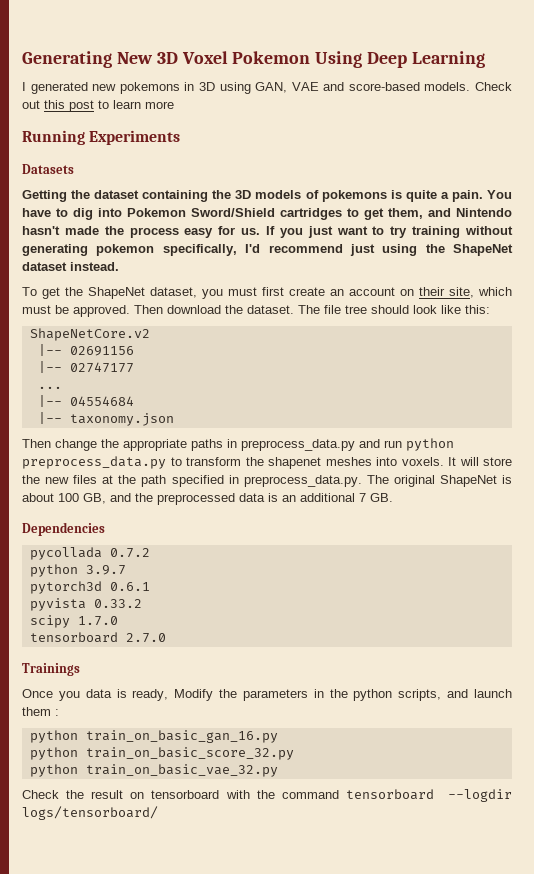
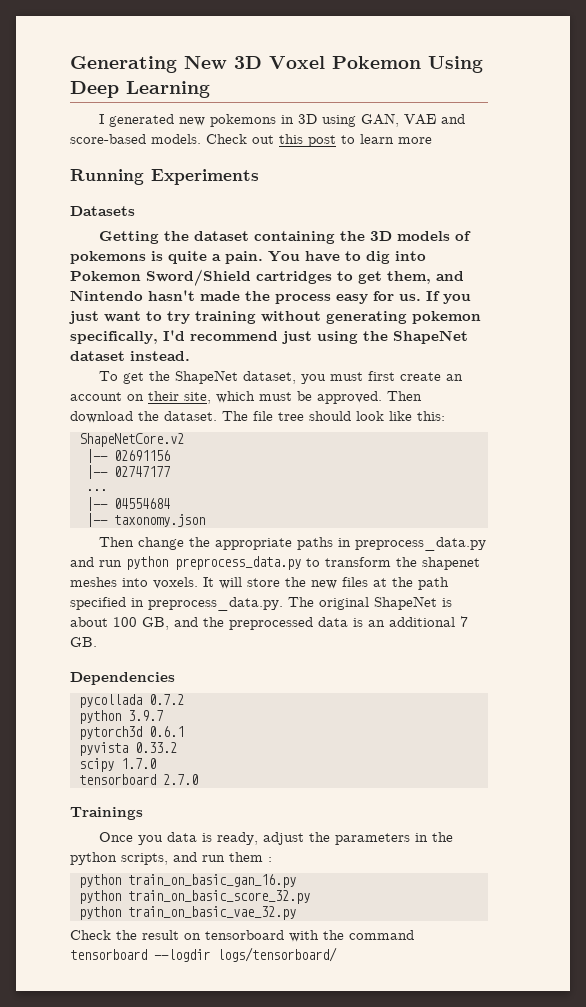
- Once you data is ready, Modify the parameters in the python scripts, and launch them :
+ Once you data is ready, adjust the parameters in the python scripts, and run them :

